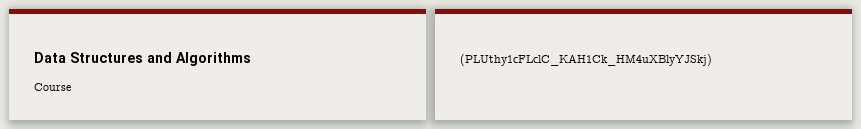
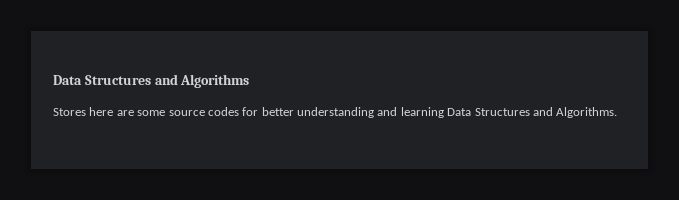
- Course
- (PLUthy1cFLclC_KAH1Ck_HM4uXBlyYJSkj)
+ Stores here are some source codes for better understanding and learning Data Structures and Algorithms.

